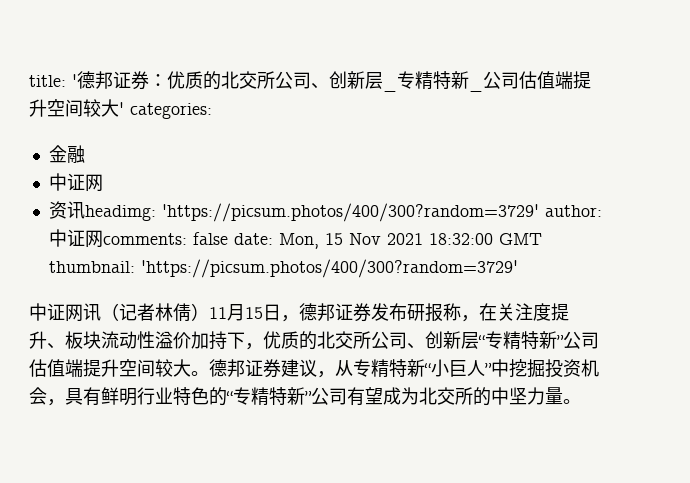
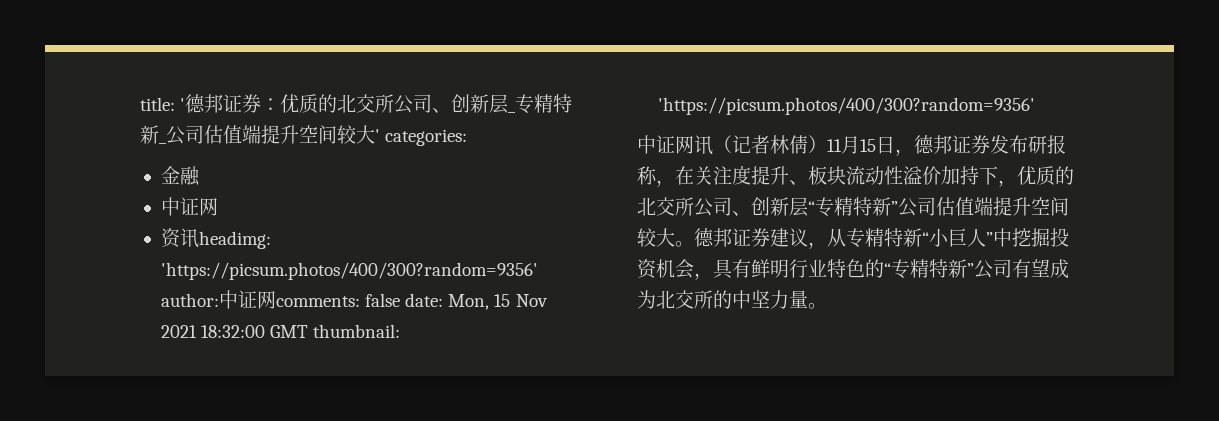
- 资讯headimg: 'https://picsum.photos/400/300?random=3729' author:中证网comments: false date: Mon, 15 Nov 2021 18:32:00 GMT thumbnail: 'https://picsum.photos/400/300?random=3729'
+ 资讯headimg: 'https://picsum.photos/400/300?random=9356' author:中证网comments: false date: Mon, 15 Nov 2021 18:32:00 GMT thumbnail: 'https://picsum.photos/400/300?random=9356'

